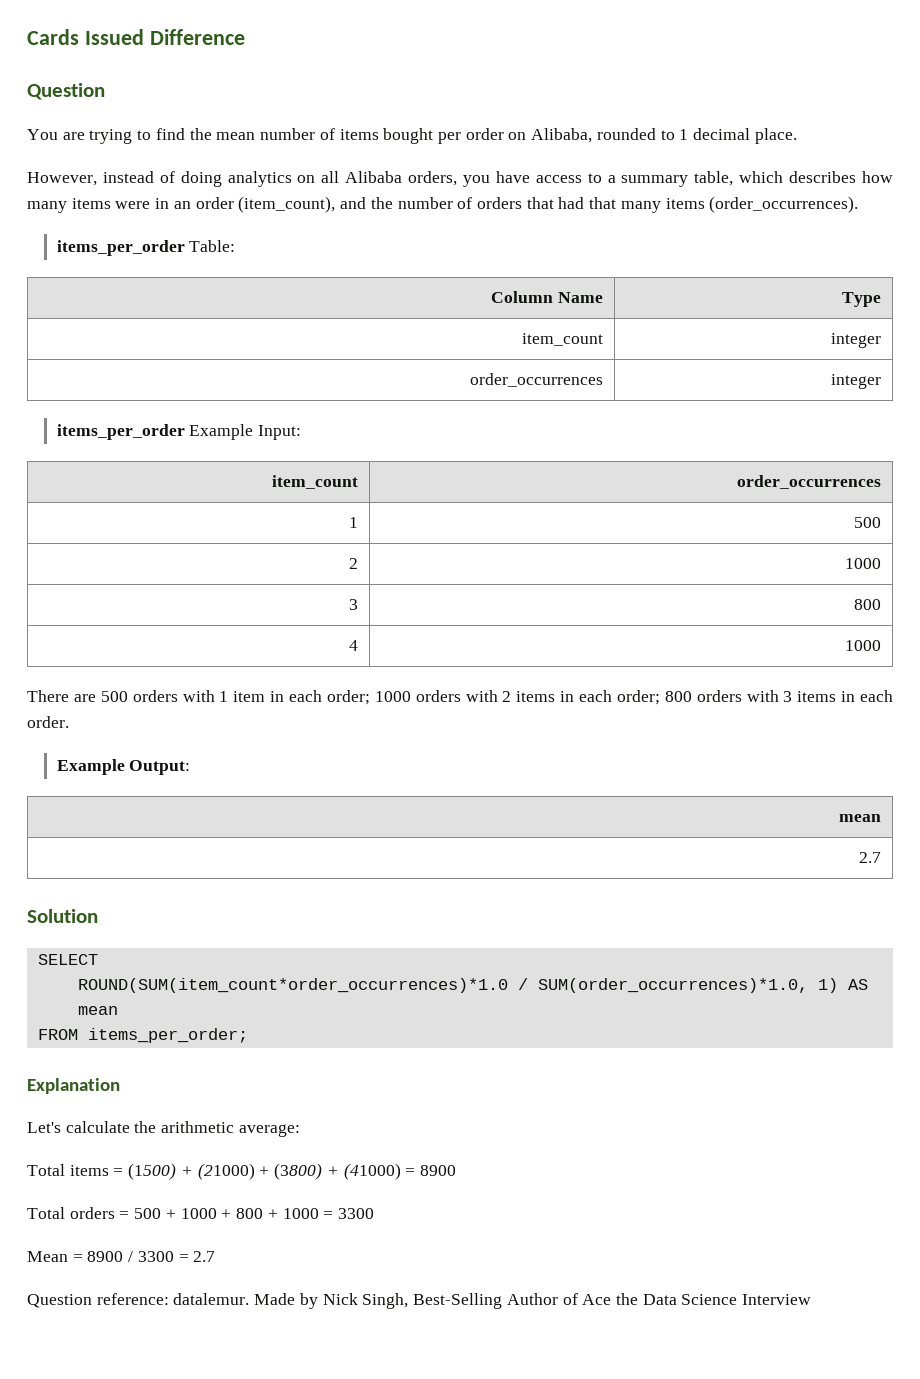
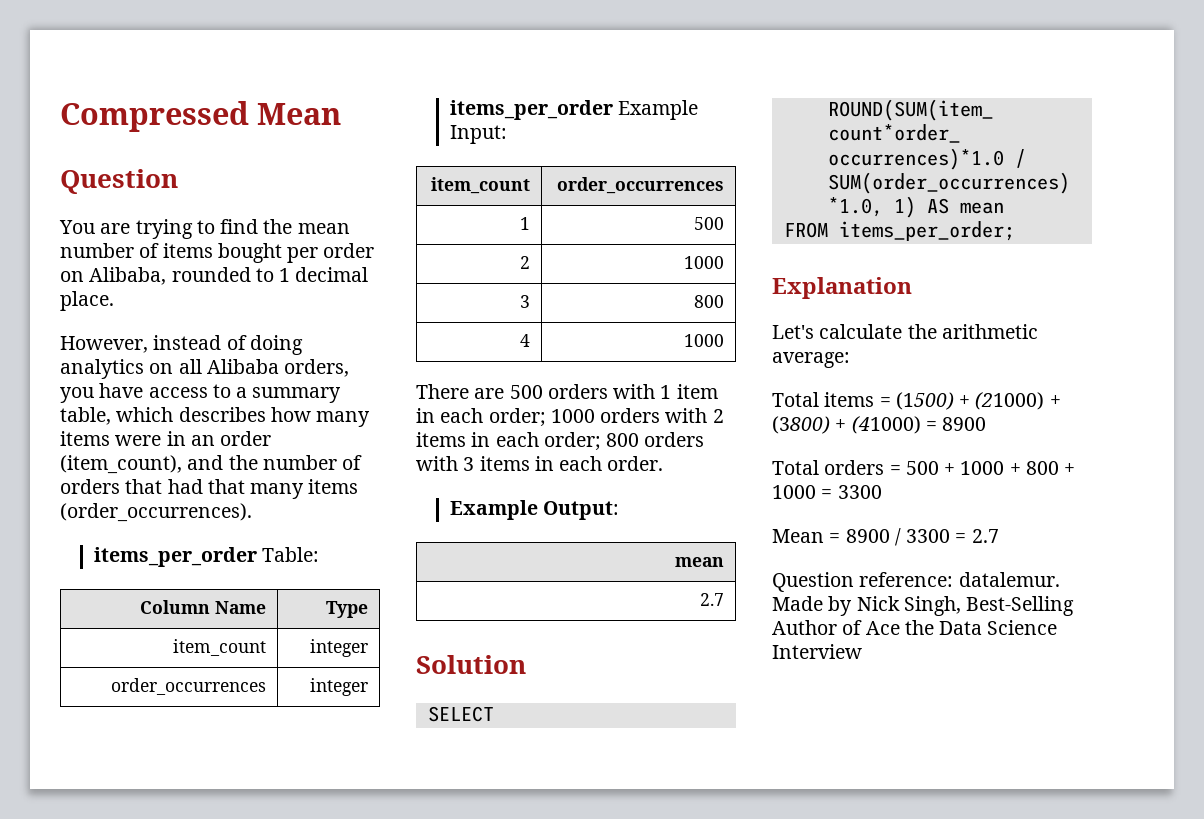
- Cards Issued Difference
+ Compressed Mean

